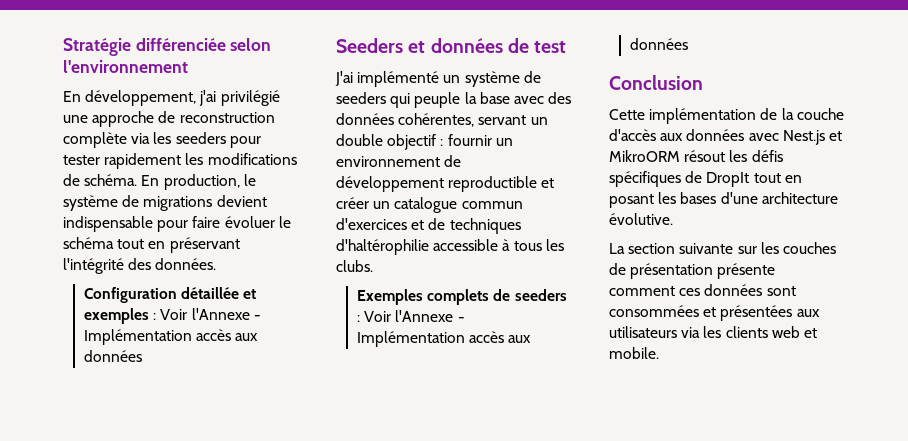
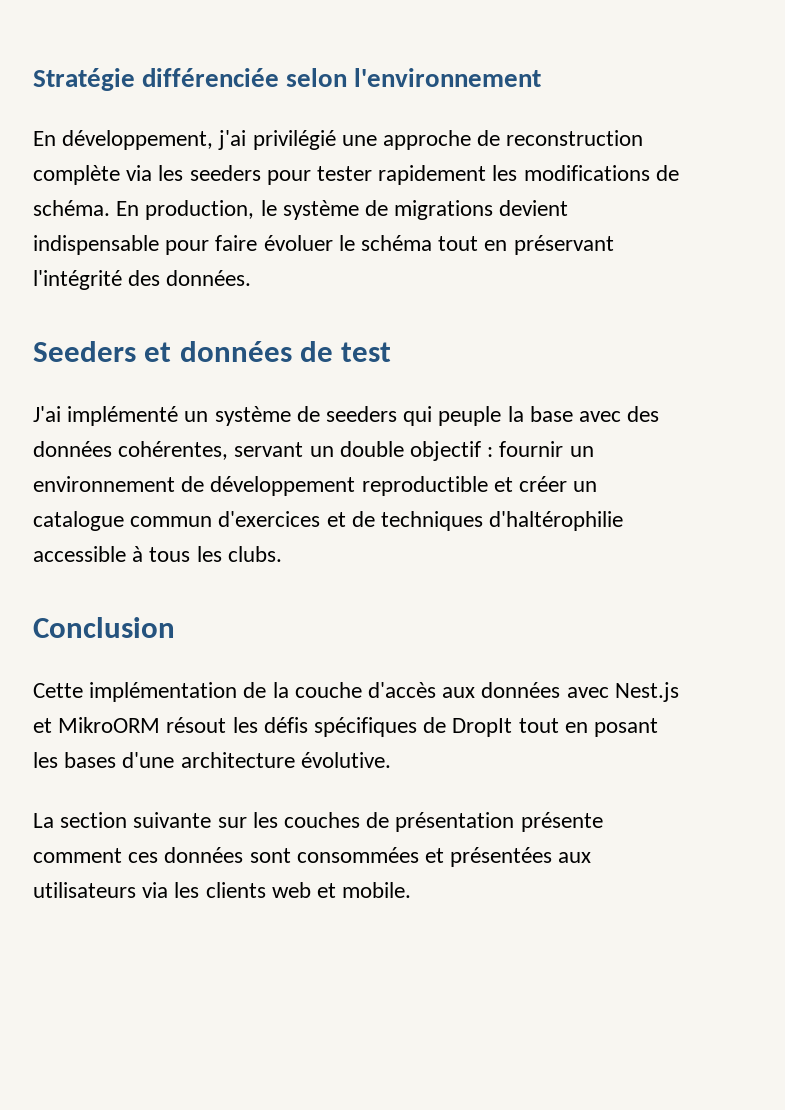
- Configuration détaillée et exemples : Voir l'Annexe - Implémentation accès aux données
- Exemples complets de seeders : Voir l'Annexe - Implémentation accès aux données

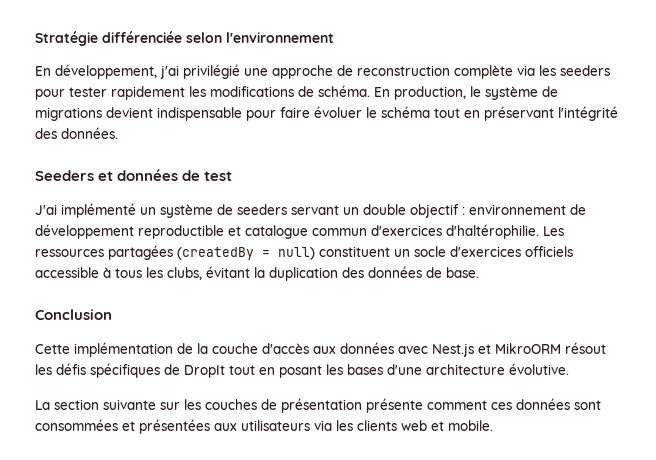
- J'ai implémenté un système de seeders qui peuple la base avec des données cohérentes, servant un double objectif : fournir un environnement de développement reproductible et créer un catalogue commun d'exercices et de techniques d'haltérophilie accessible à tous les clubs.
+ J'ai implémenté un système de seeders servant un double objectif : environnement de développement reproductible et catalogue commun d'exercices d'haltérophilie. Les ressources partagées (createdBy = null) constituent un socle d'exercices officiels accessible à tous les clubs, évitant la duplication des données de base.

